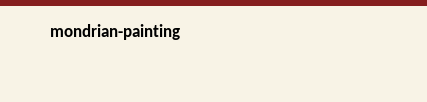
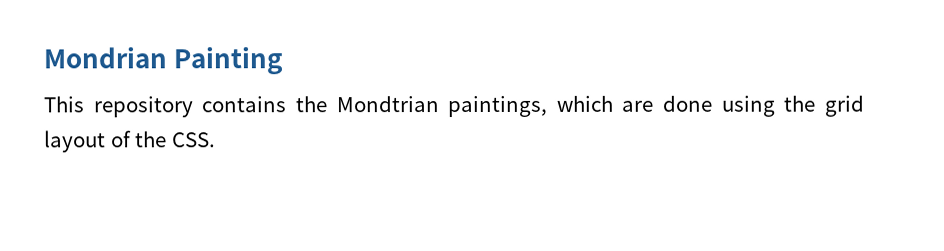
- mondrian-painting
+ Mondrian Painting
+ This repository contains the Mondtrian paintings, which are done using the grid layout of the CSS.

